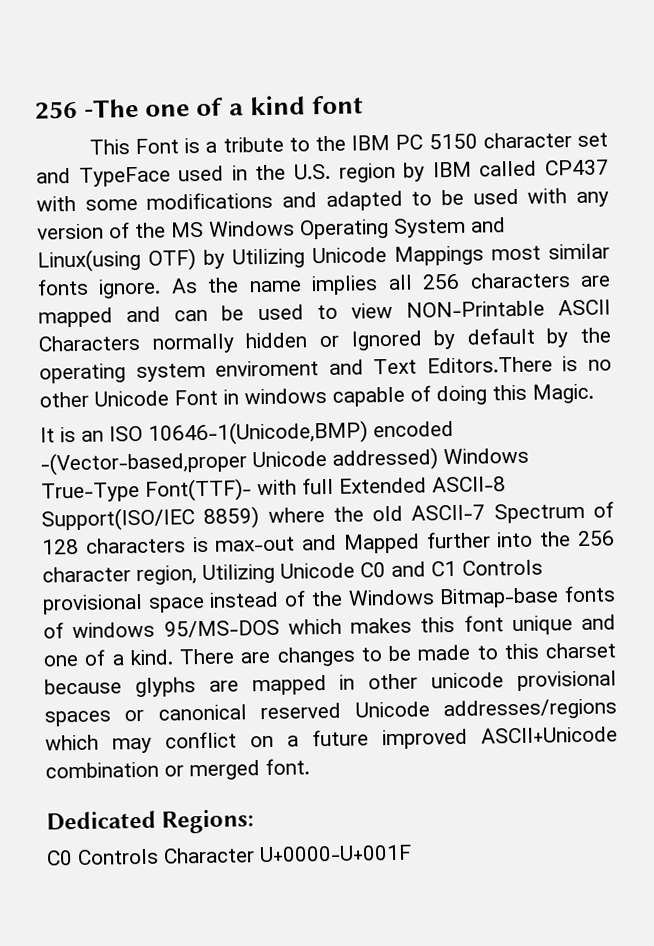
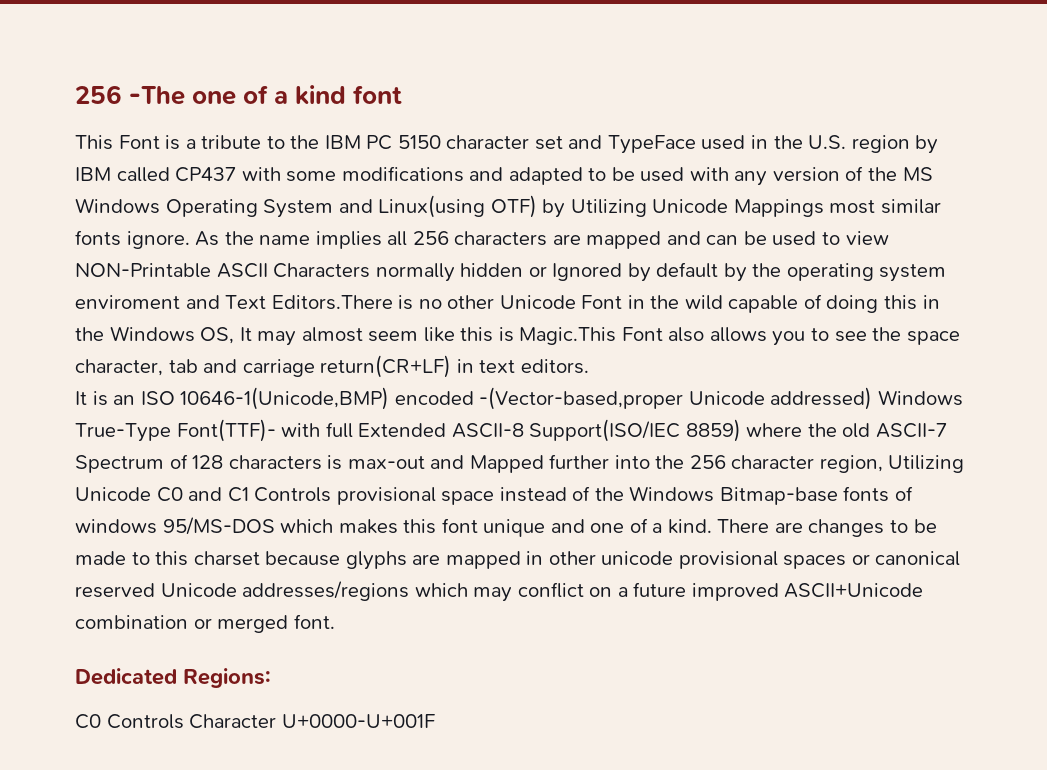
- As the name implies all 256 characters are mapped and can be used to view NON-Printable ASCII Characters normally hidden or Ignored by default by the operating system enviroment and Text Editors.There is no other Unicode Font in windows capable of doing this Magic.
+ As the name implies all 256 characters are mapped and can be used to view NON-Printable ASCII Characters normally hidden or Ignored by default by the operating system enviroment and Text Editors.There is no other Unicode Font in the wild capable of doing this in the Windows OS, It may almost seem like this is Magic.This Font also allows you to see the space character, tab and carriage return(CR+LF) in text editors.

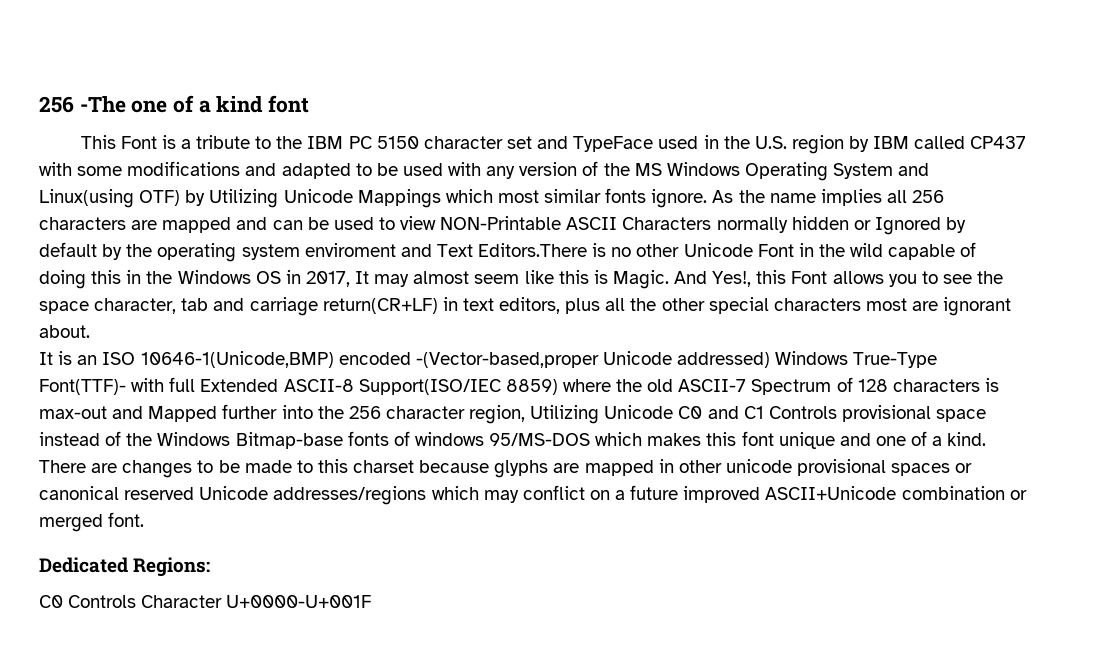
- This Font is a tribute to the IBM PC 5150 character set and TypeFace used in the U.S. region by IBM called CP437 with some modifications and adapted to be used with any version of the MS Windows Operating System and Linux(using OTF) by Utilizing Unicode Mappings most similar fonts ignore.
+ This Font is a tribute to the IBM PC 5150 character set and TypeFace used in the U.S. region by IBM called CP437 with some modifications and adapted to be used with any version of the MS Windows Operating System and Linux(using OTF) by Utilizing Unicode Mappings which most similar fonts ignore.
- As the name implies all 256 characters are mapped and can be used to view NON-Printable ASCII Characters normally hidden or Ignored by default by the operating system enviroment and Text Editors.There is no other Unicode Font in the wild capable of doing this in the Windows OS, It may almost seem like this is Magic.This Font also allows you to see the space character, tab and carriage return(CR+LF) in text editors.
+ As the name implies all 256 characters are mapped and can be used to view NON-Printable ASCII Characters normally hidden or Ignored by default by the operating system enviroment and Text Editors.There is no other Unicode Font in the wild capable of doing this in the Windows OS in 2017, It may almost seem like this is Magic. And Yes!, this Font allows you to see the space character, tab and carriage return(CR+LF) in text editors, plus all the other special characters most are ignorant about.

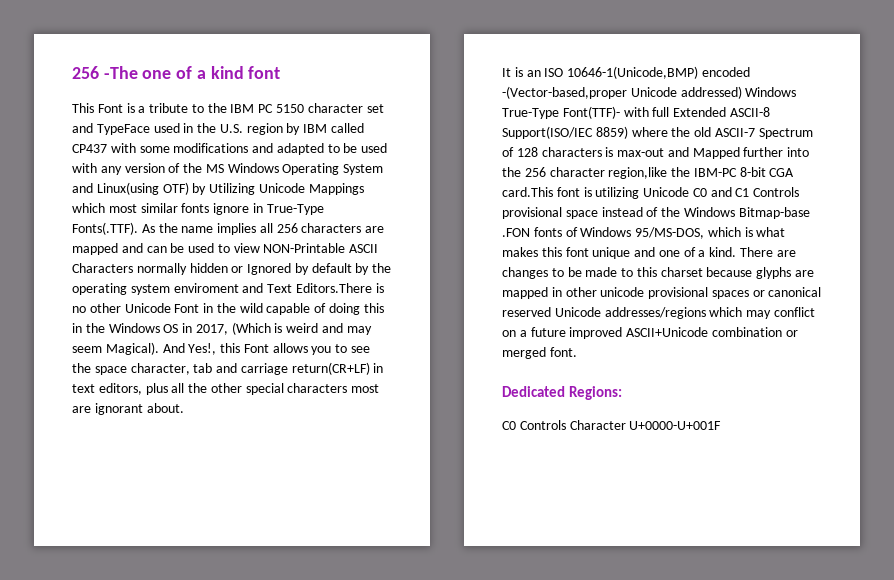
- This Font is a tribute to the IBM PC 5150 character set and TypeFace used in the U.S. region by IBM called CP437 with some modifications and adapted to be used with any version of the MS Windows Operating System and Linux(using OTF) by Utilizing Unicode Mappings which most similar fonts ignore. As the name implies all 256 characters are mapped and can be used to view NON-Printable ASCII Characters normally hidden or Ignored by default by the operating system enviroment and Text Editors.There is no other Unicode Font in the wild capable of doing this in the Windows OS in 2017, It may almost seem like this is Magic.
+ This Font is a tribute to the IBM PC 5150 character set and TypeFace used in the U.S. region by IBM called CP437 with some modifications and adapted to be used with any version of the MS Windows Operating System and Linux(using OTF) by Utilizing Unicode Mappings which most similar fonts ignore in True-Type Fonts(.TTF). As the name implies all 256 characters are mapped and can be used to view NON-Printable ASCII Characters normally hidden or Ignored by default by the operating system enviroment and Text Editors.There is no other Unicode Font in the wild capable of doing this in the Windows OS in 2017, (Which is weird and may seem Magical).
- It is an ISO 10646-1(Unicode,BMP) encoded -(Vector-based,proper Unicode addressed) Windows True-Type Font(TTF)- with full Extended ASCII-8 Support(ISO/IEC 8859) where the old ASCII-7 Spectrum of 128 characters is max-out and Mapped further into the 256 character region, Utilizing Unicode C0 and C1 Controls provisional space instead of the Windows Bitmap-base fonts of windows 95/MS-DOS which makes this font unique and one of a kind.
+ It is an ISO 10646-1(Unicode,BMP) encoded -(Vector-based,proper Unicode addressed) Windows True-Type Font(TTF)- with full Extended ASCII-8 Support(ISO/IEC 8859) where the old ASCII-7 Spectrum of 128 characters is max-out and Mapped further into the 256 character region,like the IBM-PC 8-bit CGA card.This font is utilizing Unicode C0 and C1 Controls provisional space instead of the Windows Bitmap-base .FON fonts of Windows 95/MS-DOS, which is what makes this font unique and one of a kind.

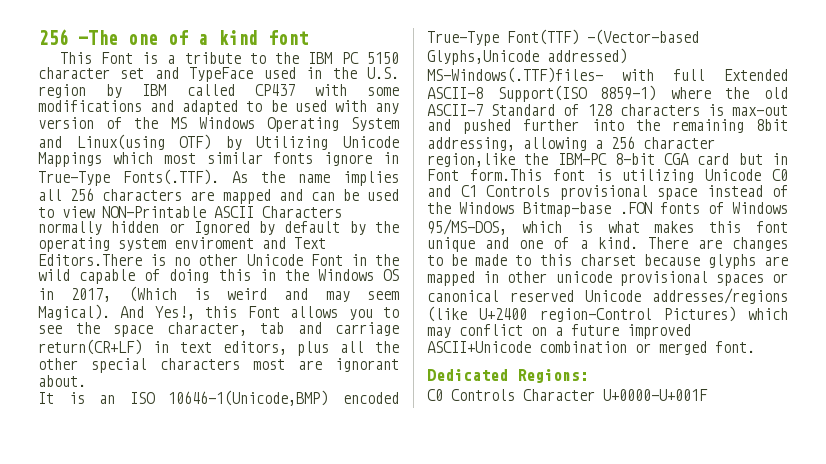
- It is an ISO 10646-1(Unicode,BMP) encoded -(Vector-based,proper Unicode addressed) Windows True-Type Font(TTF)- with full Extended ASCII-8 Support(ISO/IEC 8859) where the old ASCII-7 Spectrum of 128 characters is max-out and Mapped further into the 256 character region,like the IBM-PC 8-bit CGA card.This font is utilizing Unicode C0 and C1 Controls provisional space instead of the Windows Bitmap-base .FON fonts of Windows 95/MS-DOS, which is what makes this font unique and one of a kind.
+ It is an ISO 10646-1(Unicode,BMP) encoded True-Type Font(TTF) -(Vector-based Glyphs,Unicode addressed) MS-Windows(.TTF)files- with full Extended ASCII-8 Support(ISO 8859-1) where the old ASCII-7 Standard of 128 characters is max-out and pushed further into the remaining 8bit addressing, allowing a 256 character region,like the IBM-PC 8-bit CGA card but in Font form.This font is utilizing Unicode C0 and C1 Controls provisional space instead of the Windows Bitmap-base .FON fonts of Windows 95/MS-DOS, which is what makes this font unique and one of a kind.
- There are changes to be made to this charset because glyphs are mapped in other unicode provisional spaces or canonical reserved Unicode addresses/regions which may conflict on a future improved ASCII+Unicode combination or merged font.
+ There are changes to be made to this charset because glyphs are mapped in other unicode provisional spaces or canonical reserved Unicode addresses/regions (like U+2400 region-Control Pictures) which may conflict on a future improved ASCII+Unicode combination or merged font.

